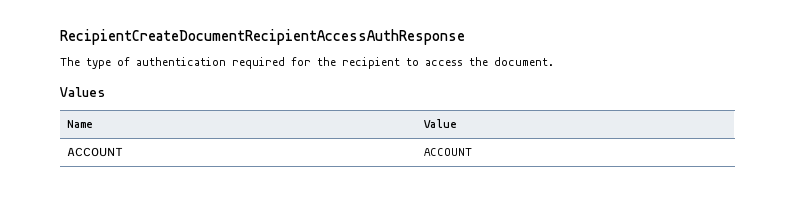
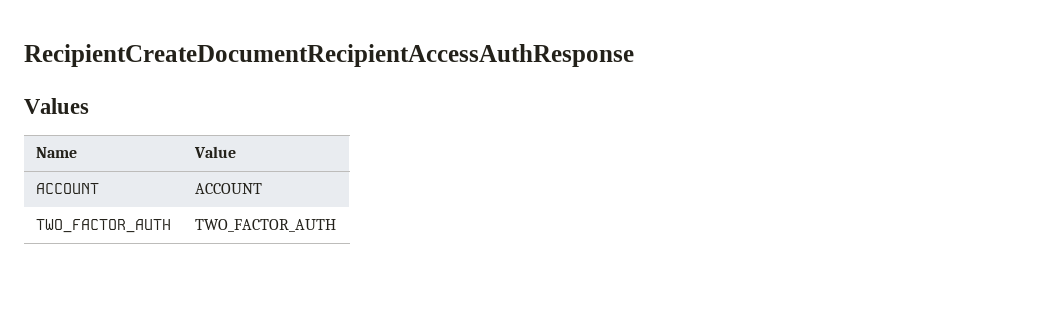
- The type of authentication required for the recipient to access the document.
+ TWO_FACTOR_AUTH | TWO_FACTOR_AUTH

